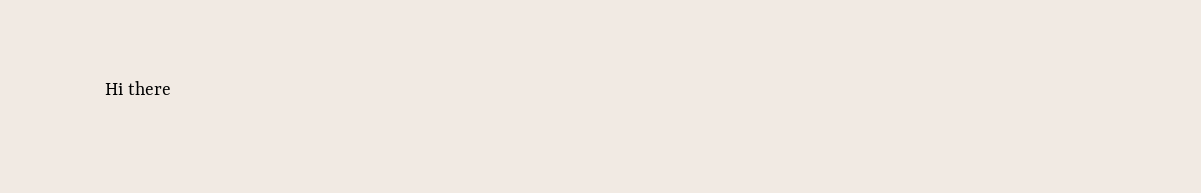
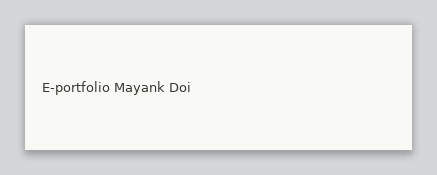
- Hi there
+ E-portfolio Mayank Doi

